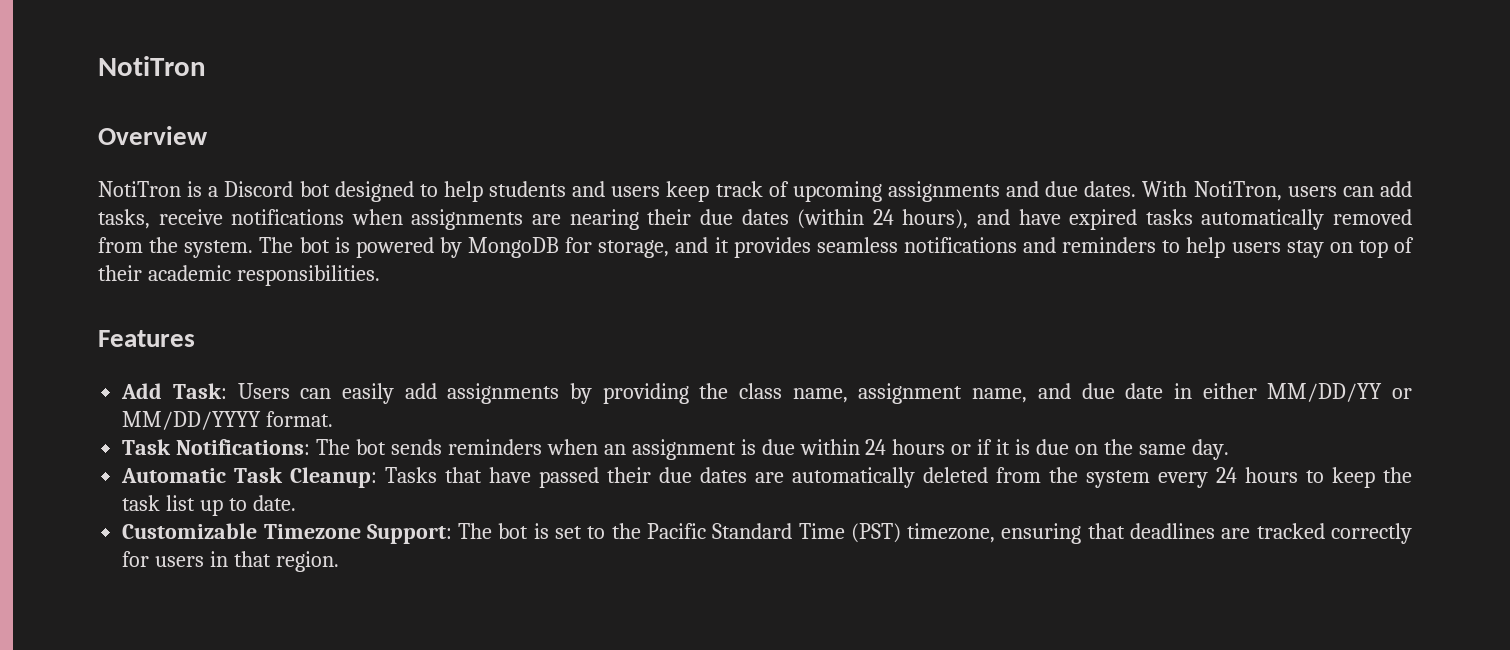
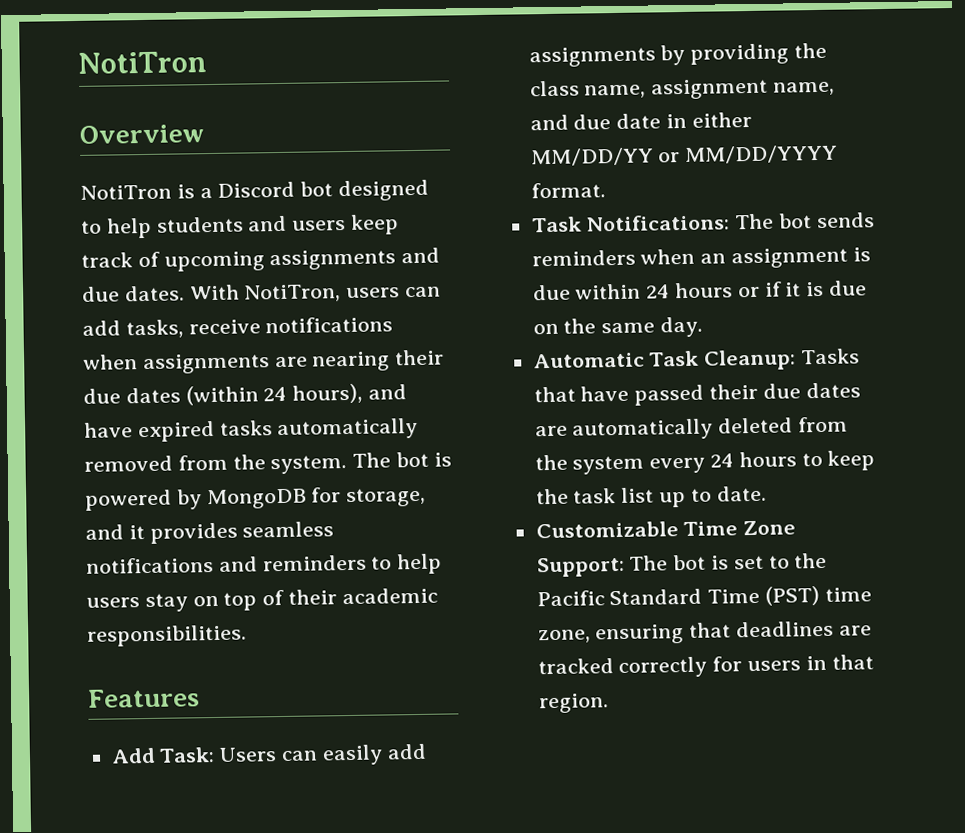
- Customizable Timezone Support: The bot is set to the Pacific Standard Time (PST) timezone, ensuring that deadlines are tracked correctly for users in that region.
+ Customizable Time Zone Support: The bot is set to the Pacific Standard Time (PST) time zone, ensuring that deadlines are tracked correctly for users in that region.

